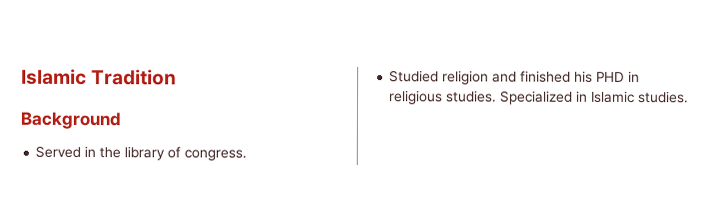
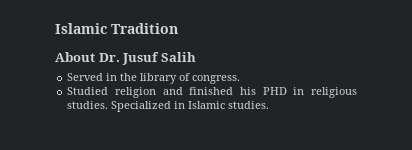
- Background
+ About Dr. Jusuf Salih

